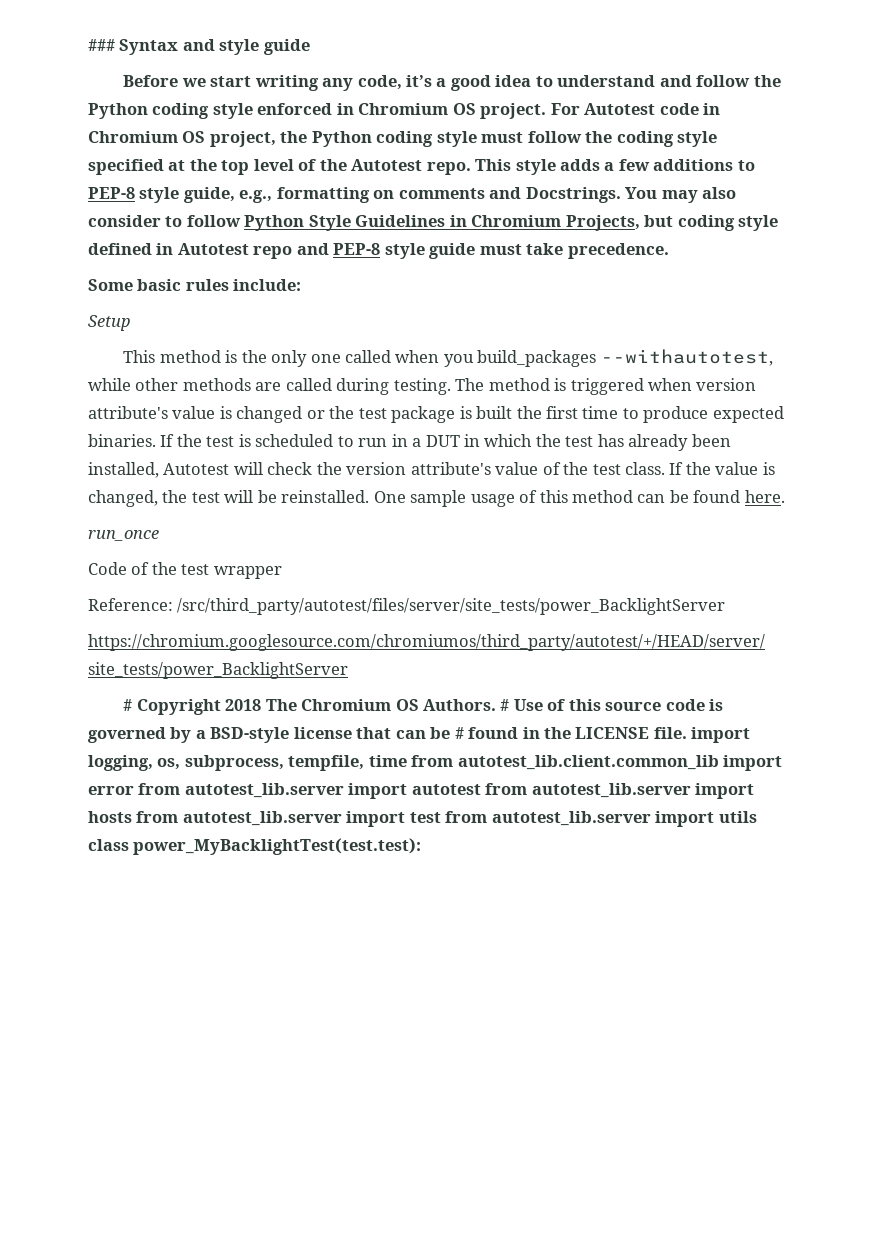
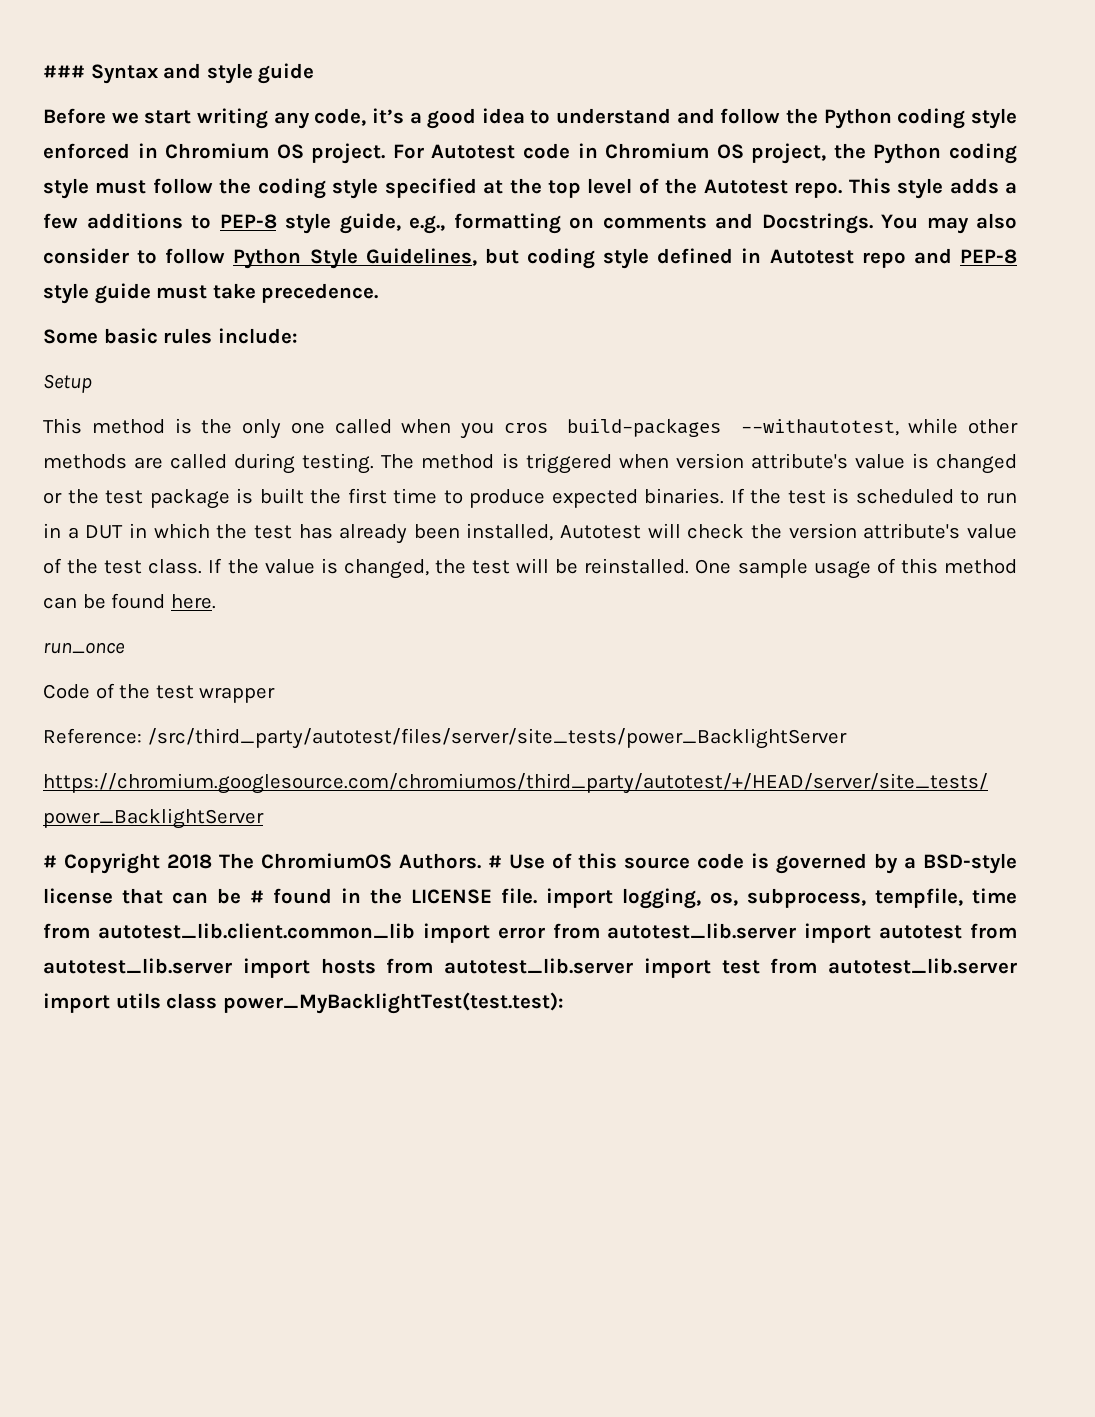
- You may also consider to follow Python Style Guidelines in Chromium Projects, but coding style defined in Autotest repo and PEP-8 style guide must take precedence.
+ You may also consider to follow Python Style Guidelines, but coding style defined in Autotest repo and PEP-8 style guide must take precedence.
- This method is the only one called when you build_packages --withautotest, while other methods are called during testing.
+ This method is the only one called when you cros build-packages --withautotest, while other methods are called during testing.
- # Copyright 2018 The Chromium OS Authors.
+ # Copyright 2018 The ChromiumOS Authors.

